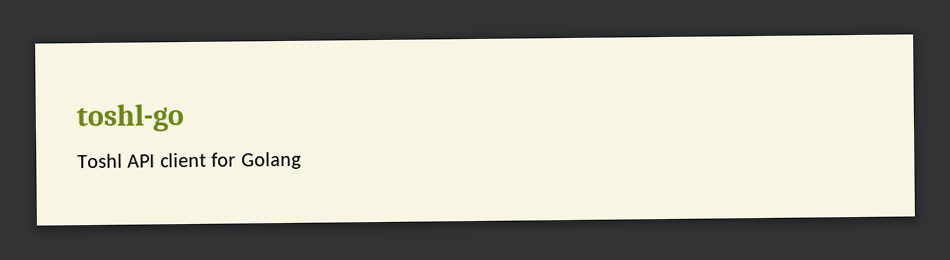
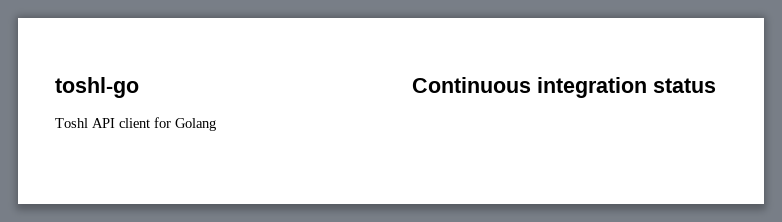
+ Continuous integration status

